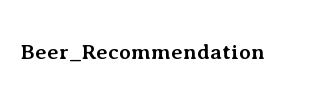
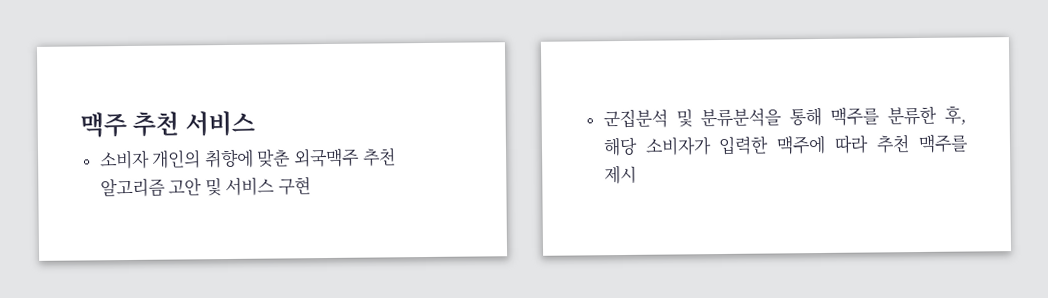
- Beer_Recommendation
+ 맥주 추천 서비스
+ 소비자 개인의 취향에 맞춘 외국맥주 추천 알고리즘 고안 및 서비스 구현
+ 군집분석 및 분류분석을 통해 맥주를 분류한 후, 해당 소비자가 입력한 맥주에 따라 추천 맥주를 제시

